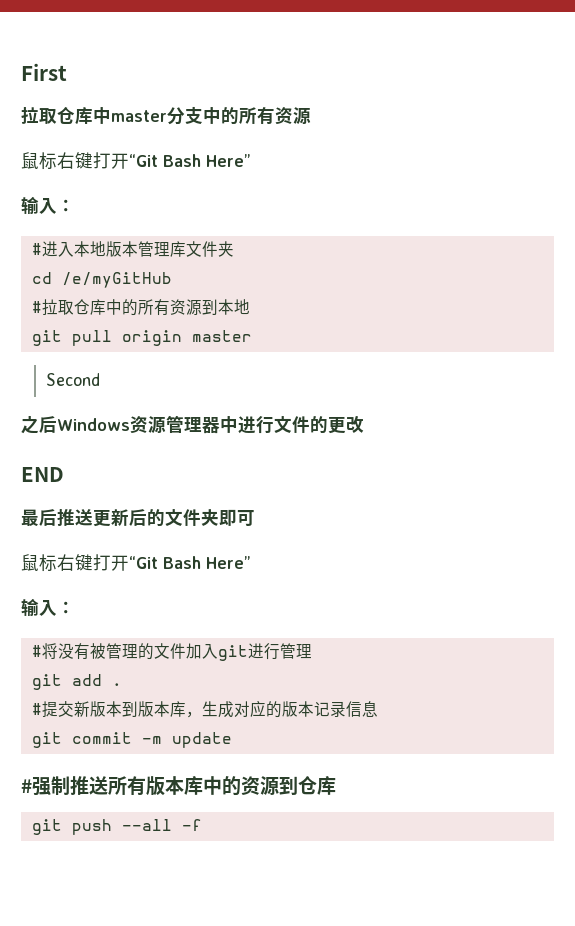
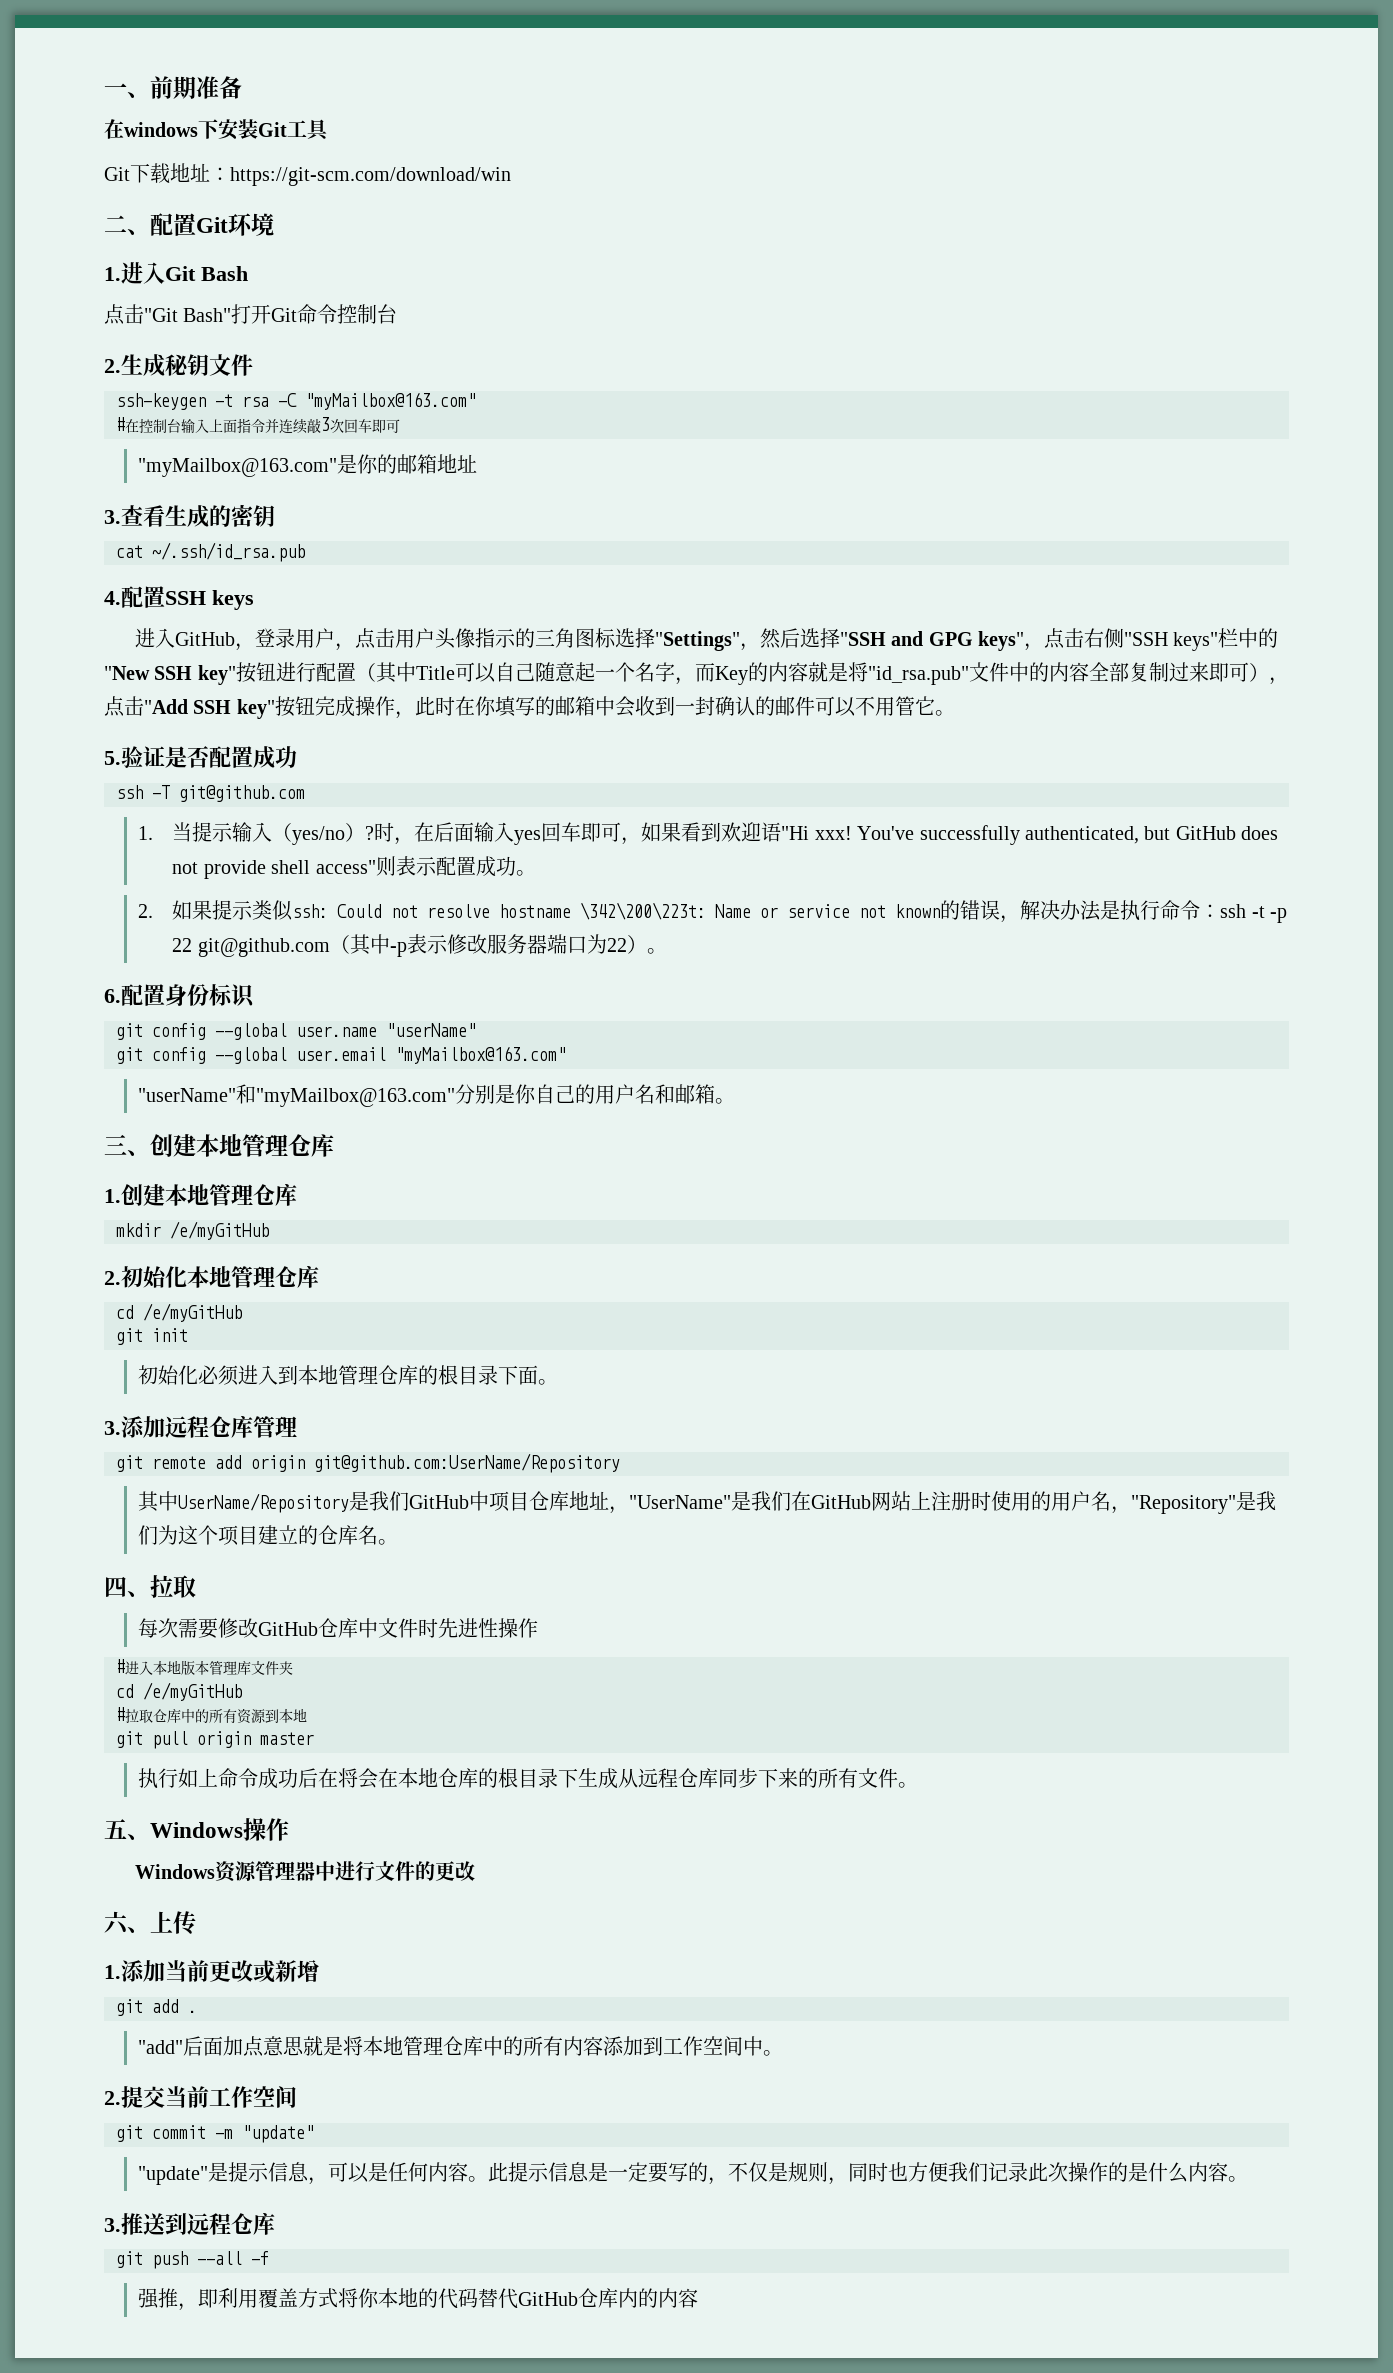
- First
- 拉取仓库中master分支中的所有资源
- 鼠标右键打开“Git Bash Here”
- 输入：
+ 一、前期准备
+ 在windows下安装Git工具
+ Git下载地址：https://git-scm.com/download/win
+ 二、配置Git环境
+ 1.进入Git Bash
+ 点击"Git Bash"打开Git命令控制台
+ 2.生成秘钥文件
+ ssh-keygen -t rsa -C "myMailbox@163.com"
+ #在控制台输入上面指令并连续敲3次回车即可
+ "myMailbox@163.com"是你的邮箱地址
+ 3.查看生成的密钥
+ cat ~/.ssh/id_rsa.pub
+ 4.配置SSH keys
+ 进入GitHub，登录用户，点击用户头像指示的三角图标选择"Settings"，然后选择"SSH and GPG keys"，点击右侧"SSH keys"栏中的"New SSH key"按钮进行配置（其中Title可以自己随意起一个名字，而Key的内容就是将"id_rsa.pub"文件中的内容全部复制过来即可），点击"Add SSH key"按钮完成操作，此时在你填写的邮箱中会收到一封确认的邮件可以不用管它。
+ 5.验证是否配置成功
+ ssh -T git@github.com
+ 1.当提示输入（yes/no）?时，在后面输入yes回车即可，如果看到欢迎语"Hi xxx! You've successfully authenticated, but GitHub does not provide shell access"则表示配置成功。
+ 2.如果提示类似ssh: Could not resolve hostname \342\200\223t: Name or service not known的错误，解决办法是执行命令：ssh -t -p 22 git@github.com（其中-p表示修改服务器端口为22）。
+ 6.配置身份标识
+ git config --global user.name "userName"
+ git config --global user.email "myMailbox@163.com"
+ "userName"和"myMailbox@163.com"分别是你自己的用户名和邮箱。
+ 三、创建本地管理仓库
+ 1.创建本地管理仓库
+ mkdir /e/myGitHub
+ 2.初始化本地管理仓库
+ cd /e/myGitHub
+ git init
+ 初始化必须进入到本地管理仓库的根目录下面。
+ 3.添加远程仓库管理
+ git remote add origin git@github.com:UserName/Repository
+ 其中UserName/Repository是我们GitHub中项目仓库地址，"UserName"是我们在GitHub网站上注册时使用的用户名，"Repository"是我们为这个项目建立的仓库名。
+ 四、拉取
+ 每次需要修改GitHub仓库中文件时先进性操作
- Second
- 之后Windows资源管理器中进行文件的更改
+ 执行如上命令成功后在将会在本地仓库的根目录下生成从远程仓库同步下来的所有文件。
+ 五、Windows操作
+ Windows资源管理器中进行文件的更改
- END
- 最后推送更新后的文件夹即可
- 鼠标右键打开“Git Bash Here”
- 输入：
- #将没有被管理的文件加入git进行管理
+ 六、上传
+ 1.添加当前更改或新增
  git add .
- #提交新版本到版本库，生成对应的版本记录信息
- git commit -m update
- #强制推送所有版本库中的资源到仓库
+ "add"后面加点意思就是将本地管理仓库中的所有内容添加到工作空间中。
+ 2.提交当前工作空间
+ git commit -m "update"
+ "update"是提示信息，可以是任何内容。此提示信息是一定要写的，不仅是规则，同时也方便我们记录此次操作的是什么内容。
+ 3.推送到远程仓库
+ 强推，即利用覆盖方式将你本地的代码替代GitHub仓库内的内容

